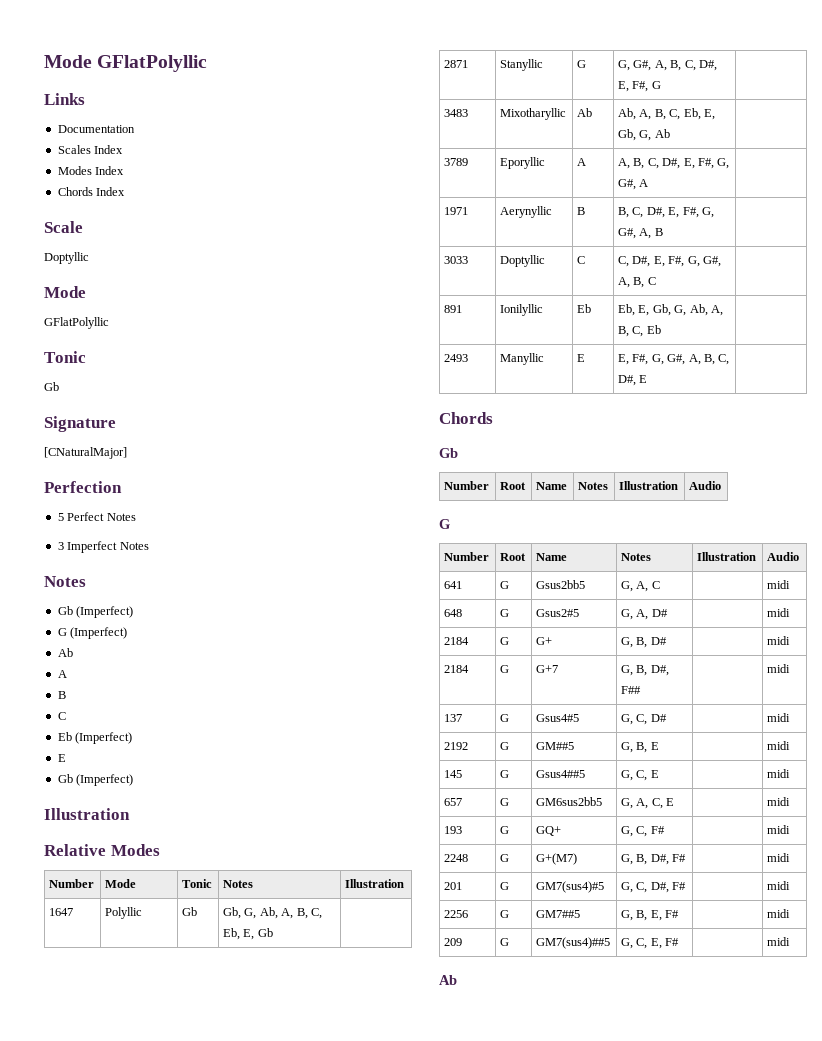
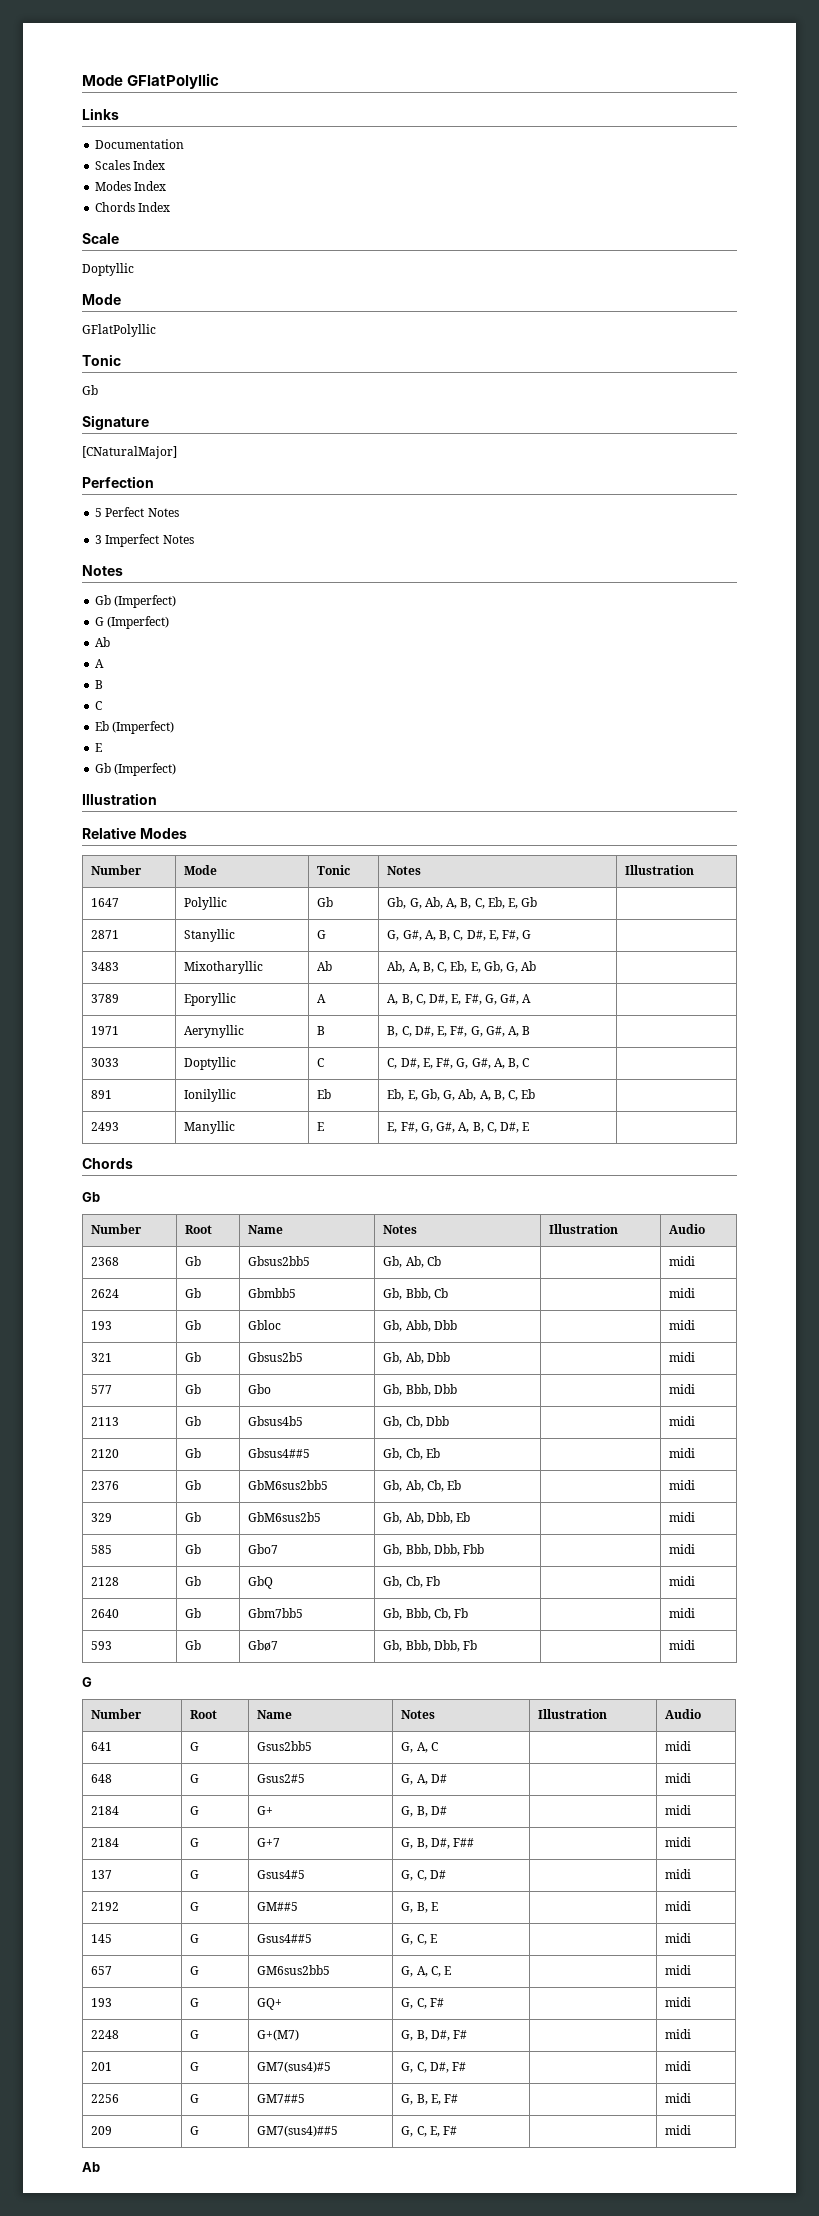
+ 2368 | Gb | Gbsus2bb5 | Gb, Ab, Cb | | midi
+ 2624 | Gb | Gbmbb5 | Gb, Bbb, Cb | | midi
+ 193 | Gb | Gbloc | Gb, Abb, Dbb | | midi
+ 321 | Gb | Gbsus2b5 | Gb, Ab, Dbb | | midi
+ 577 | Gb | Gbo | Gb, Bbb, Dbb | | midi
+ 2113 | Gb | Gbsus4b5 | Gb, Cb, Dbb | | midi
+ 2120 | Gb | Gbsus4##5 | Gb, Cb, Eb | | midi
+ 2376 | Gb | GbM6sus2bb5 | Gb, Ab, Cb, Eb | | midi
+ 329 | Gb | GbM6sus2b5 | Gb, Ab, Dbb, Eb | | midi
+ 585 | Gb | Gbo7 | Gb, Bbb, Dbb, Fbb | | midi
+ 2128 | Gb | GbQ | Gb, Cb, Fb | | midi
+ 2640 | Gb | Gbm7bb5 | Gb, Bbb, Cb, Fb | | midi
+ 593 | Gb | Gbø7 | Gb, Bbb, Dbb, Fb | | midi

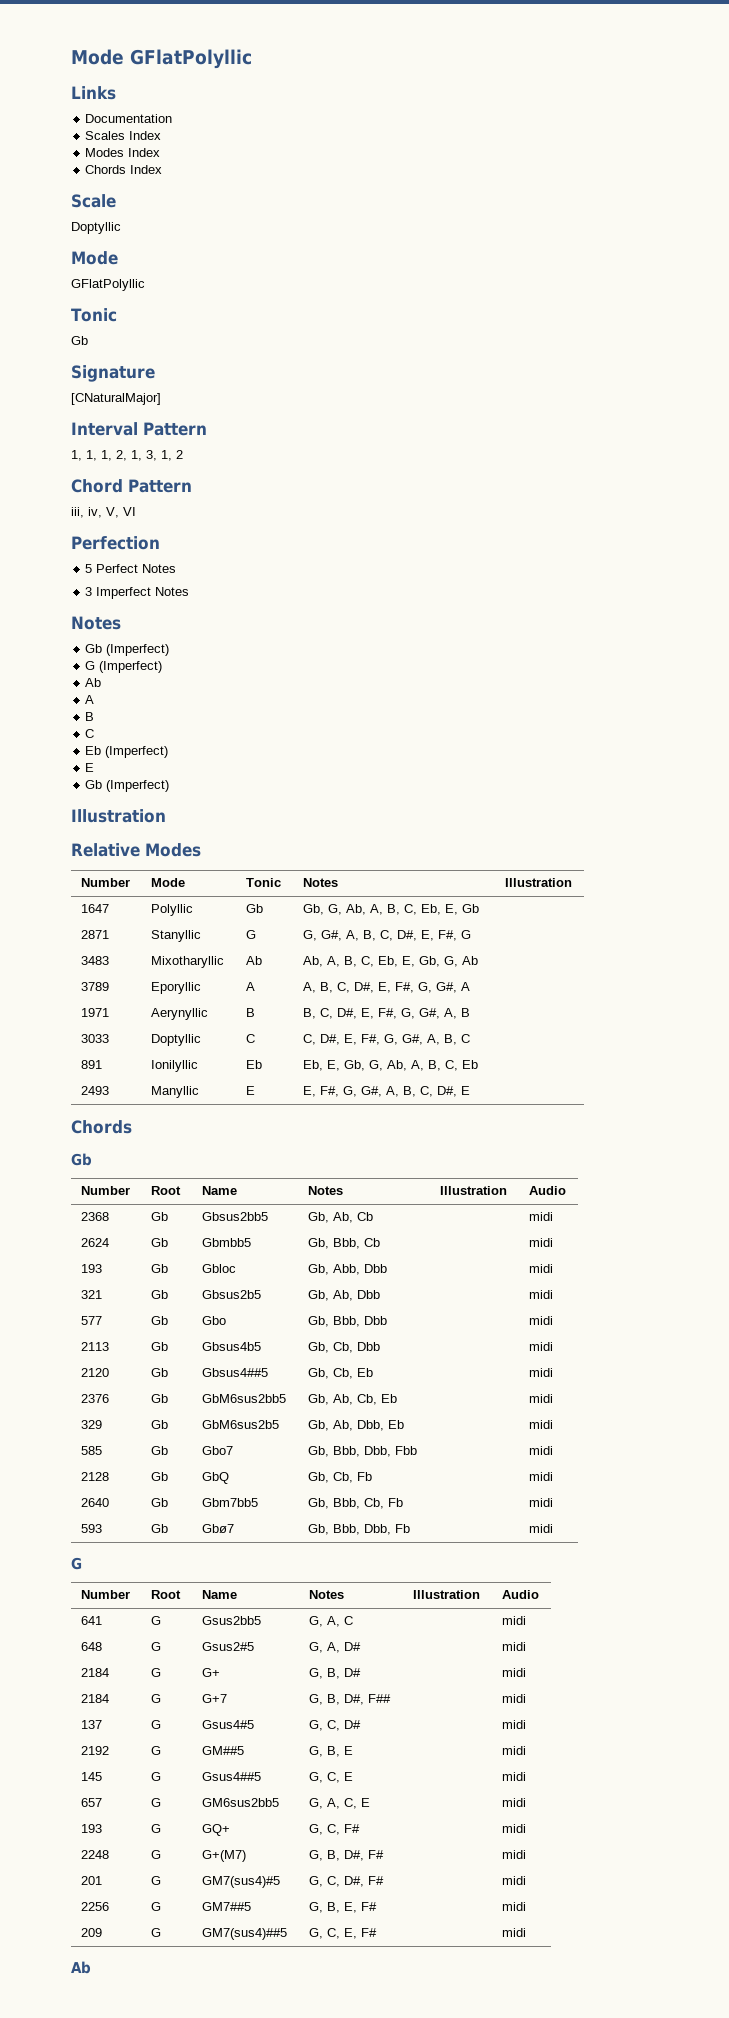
+ Interval Pattern
+ 1, 1, 1, 2, 1, 3, 1, 2
+ Chord Pattern
+ iii, iv, V, VI

